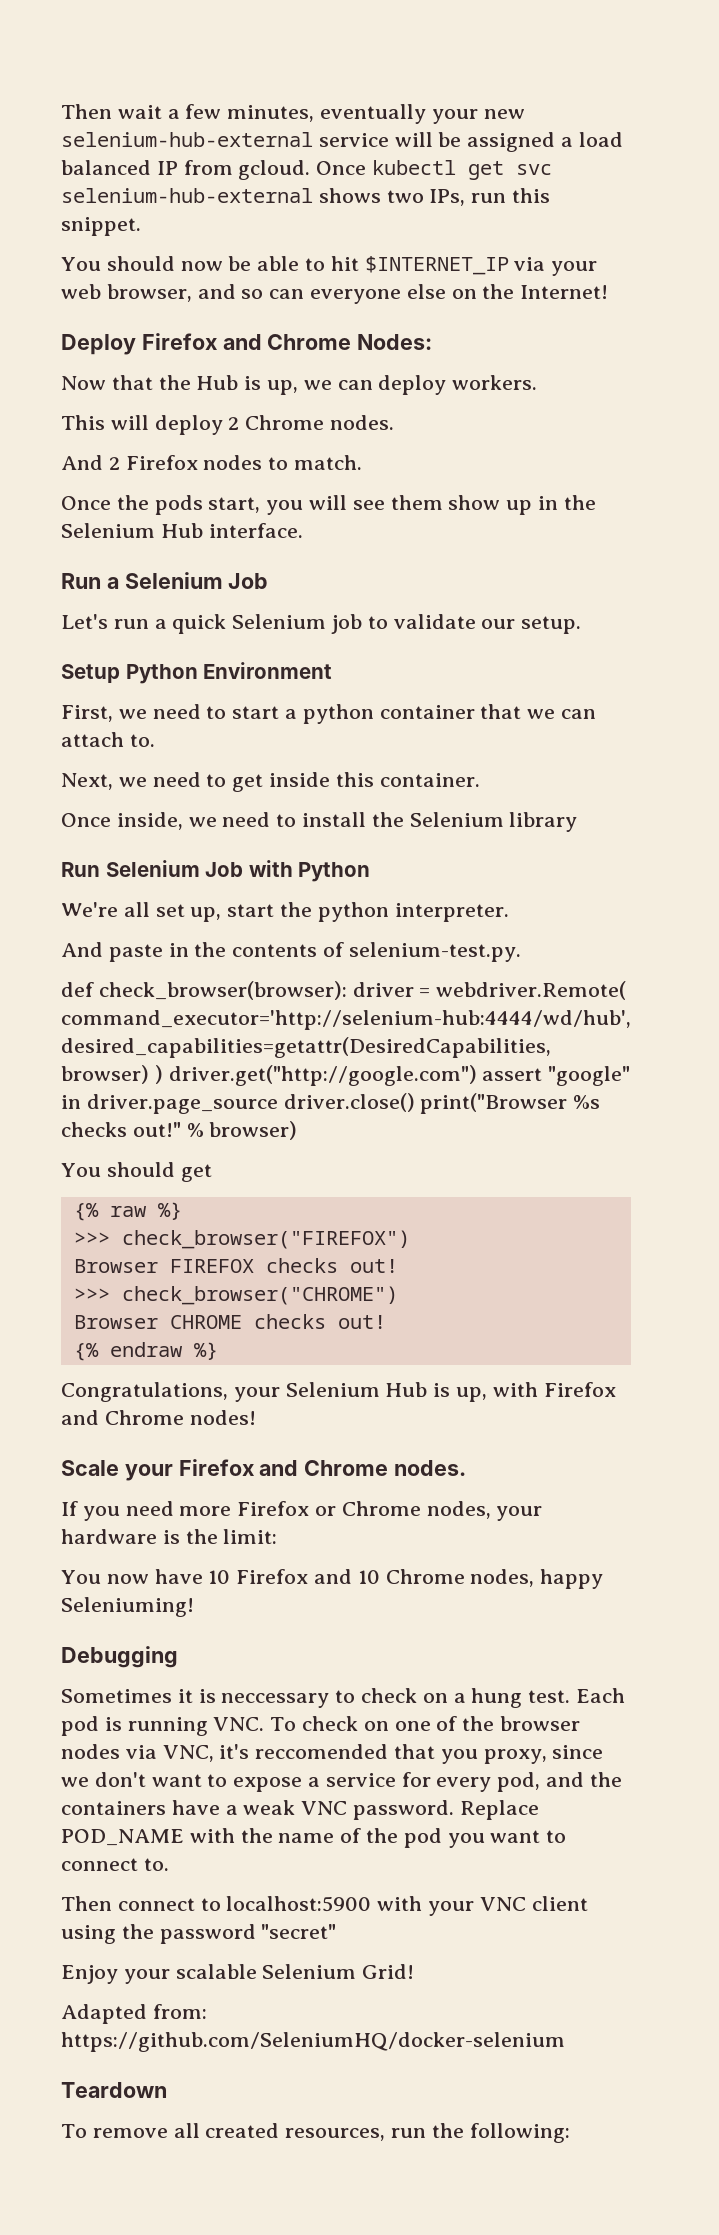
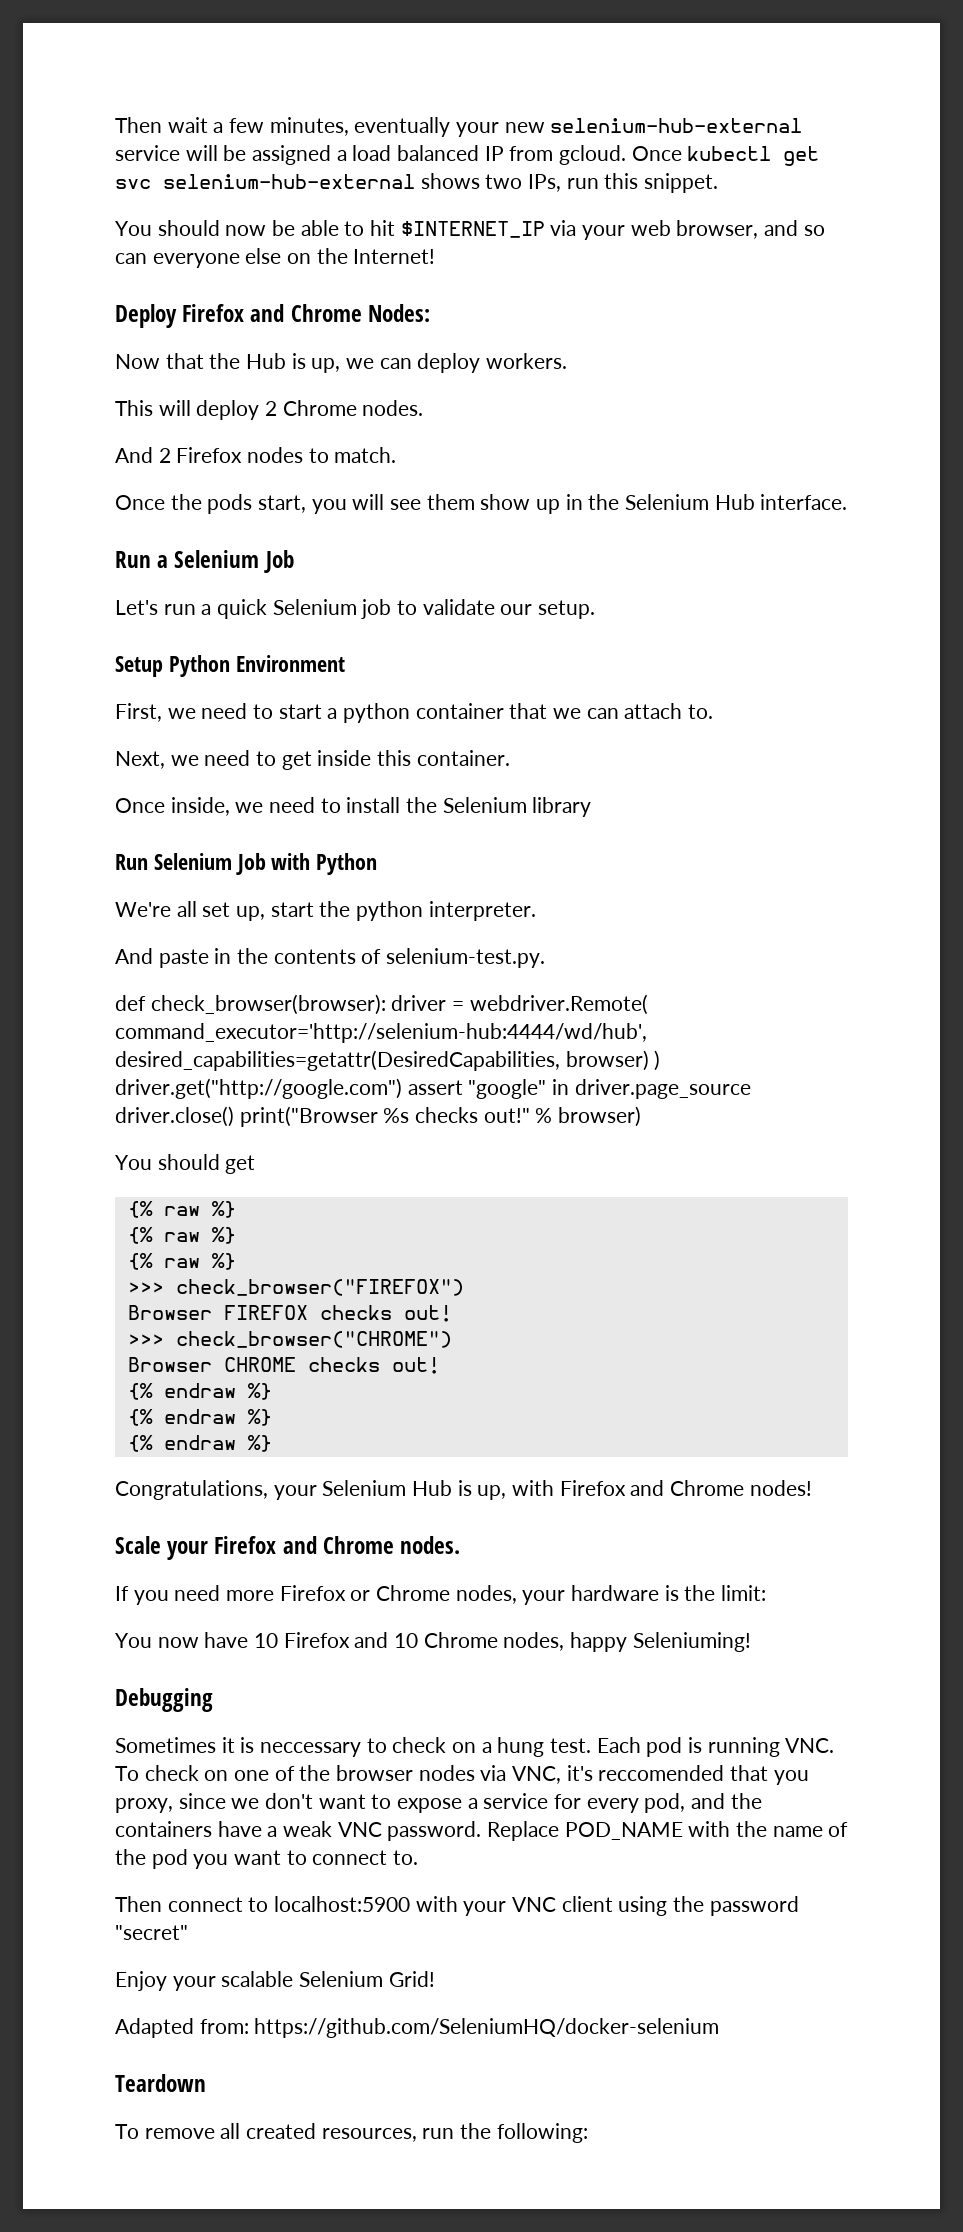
  You should get
+ {% raw %}
+ {% raw %}
  Browser CHROME checks out!
+ {% endraw %}
+ {% endraw %}

